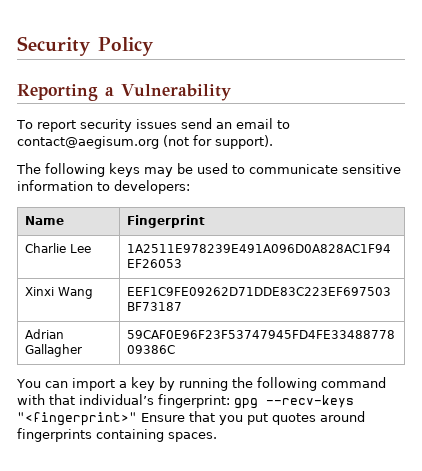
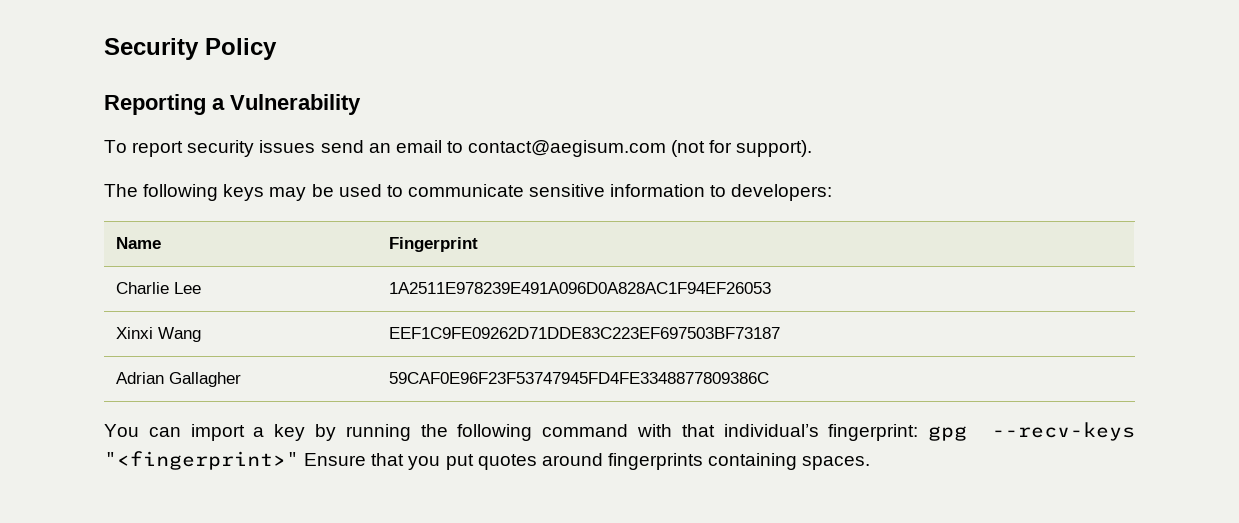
- To report security issues send an email to contact@aegisum.org (not for support).
+ To report security issues send an email to contact@aegisum.com (not for support).

